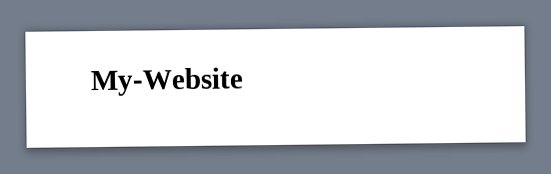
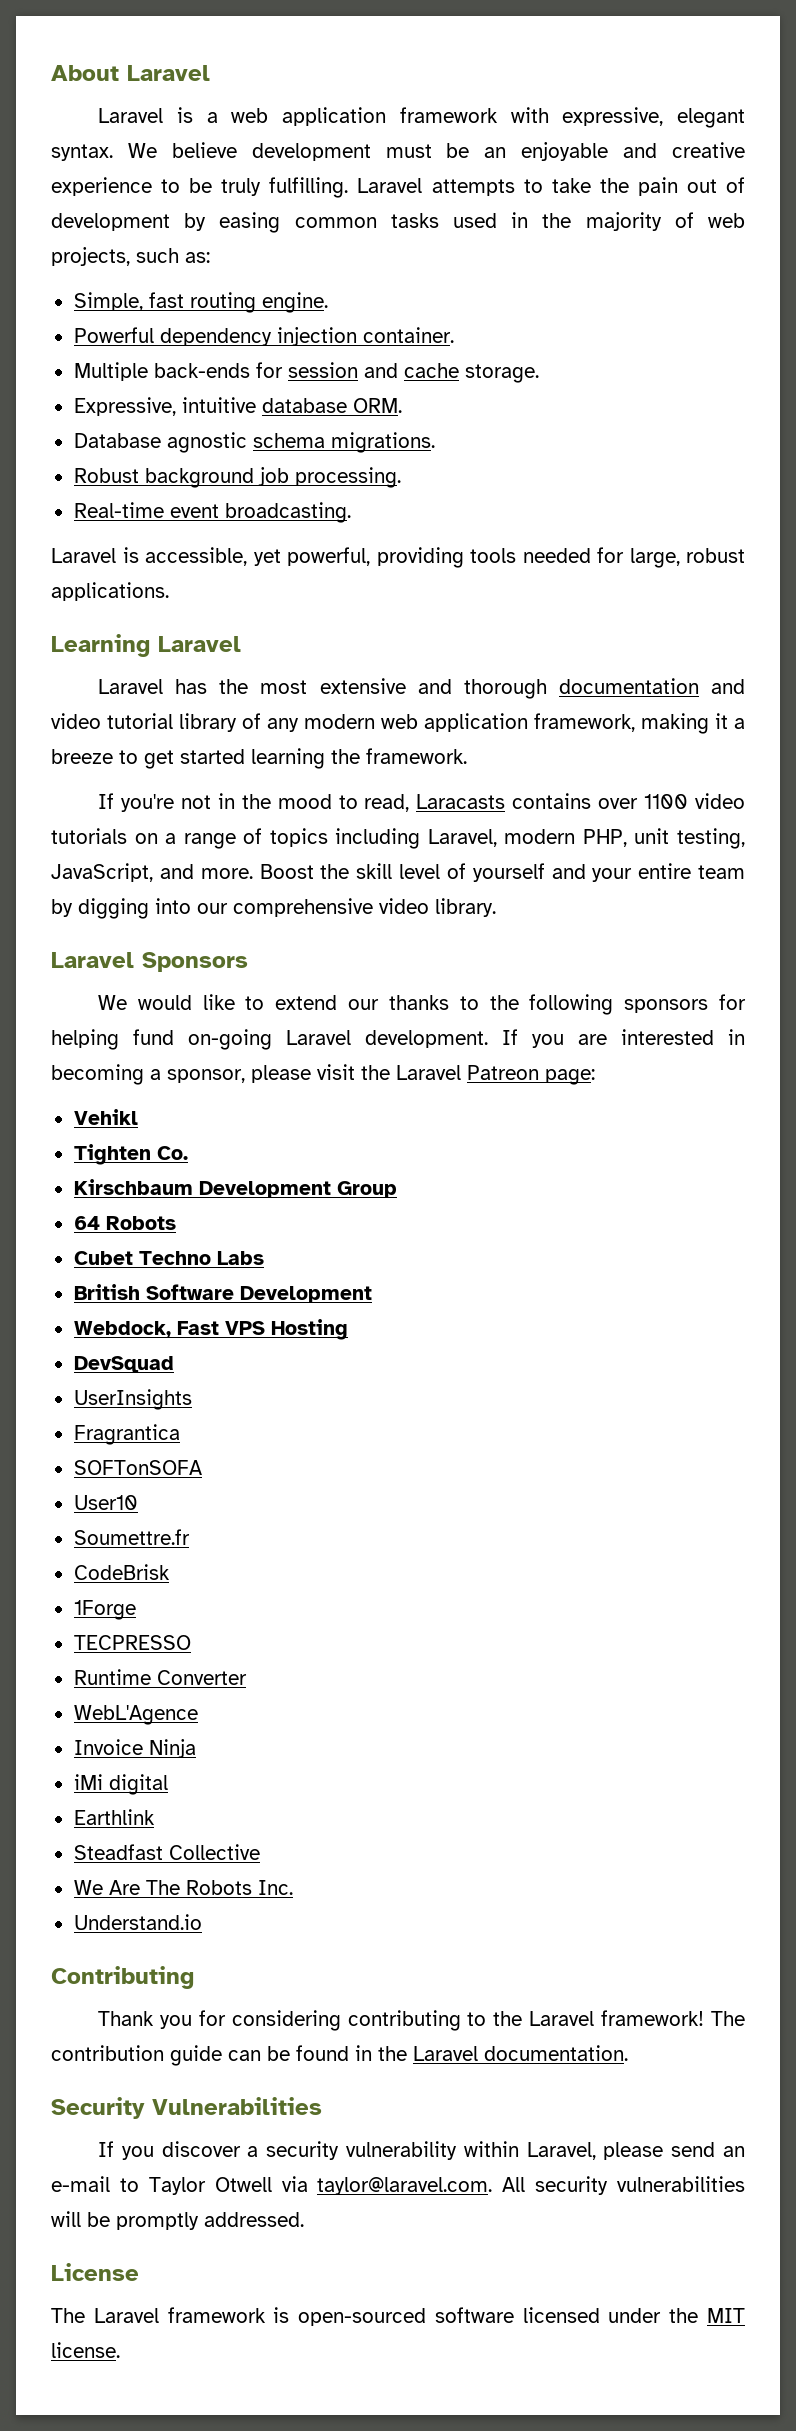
- My-Website
+ About Laravel
+ Laravel is a web application framework with expressive, elegant syntax. We believe development must be an enjoyable and creative experience to be truly fulfilling. Laravel attempts to take the pain out of development by easing common tasks used in the majority of web projects, such as:
+ Simple, fast routing engine.
+ Powerful dependency injection container.
+ Multiple back-ends for session and cache storage.
+ Expressive, intuitive database ORM.
+ Database agnostic schema migrations.
+ Robust background job processing.
+ Real-time event broadcasting.
+ Laravel is accessible, yet powerful, providing tools needed for large, robust applications.
+ Learning Laravel
+ Laravel has the most extensive and thorough documentation and video tutorial library of any modern web application framework, making it a breeze to get started learning the framework.
+ If you're not in the mood to read, Laracasts contains over 1100 video tutorials on a range of topics including Laravel, modern PHP, unit testing, JavaScript, and more. Boost the skill level of yourself and your entire team by digging into our comprehensive video library.
+ Laravel Sponsors
+ We would like to extend our thanks to the following sponsors for helping fund on-going Laravel development. If you are interested in becoming a sponsor, please visit the Laravel Patreon page:
+ Vehikl
+ Tighten Co.
+ Kirschbaum Development Group
+ 64 Robots
+ Cubet Techno Labs
+ British Software Development
+ Webdock, Fast VPS Hosting
+ DevSquad
+ UserInsights
+ Fragrantica
+ SOFTonSOFA
+ User10
+ Soumettre.fr
+ CodeBrisk
+ 1Forge
+ TECPRESSO
+ Runtime Converter
+ WebL'Agence
+ Invoice Ninja
+ iMi digital
+ Earthlink
+ Steadfast Collective
+ We Are The Robots Inc.
+ Understand.io
+ Contributing
+ Thank you for considering contributing to the Laravel framework! The contribution guide can be found in the Laravel documentation.
+ Security Vulnerabilities
+ If you discover a security vulnerability within Laravel, please send an e-mail to Taylor Otwell via taylor@laravel.com. All security vulnerabilities will be promptly addressed.
+ License
+ The Laravel framework is open-sourced software licensed under the MIT license.

